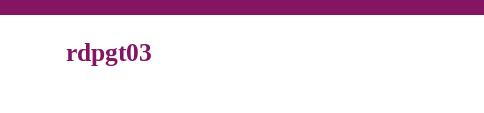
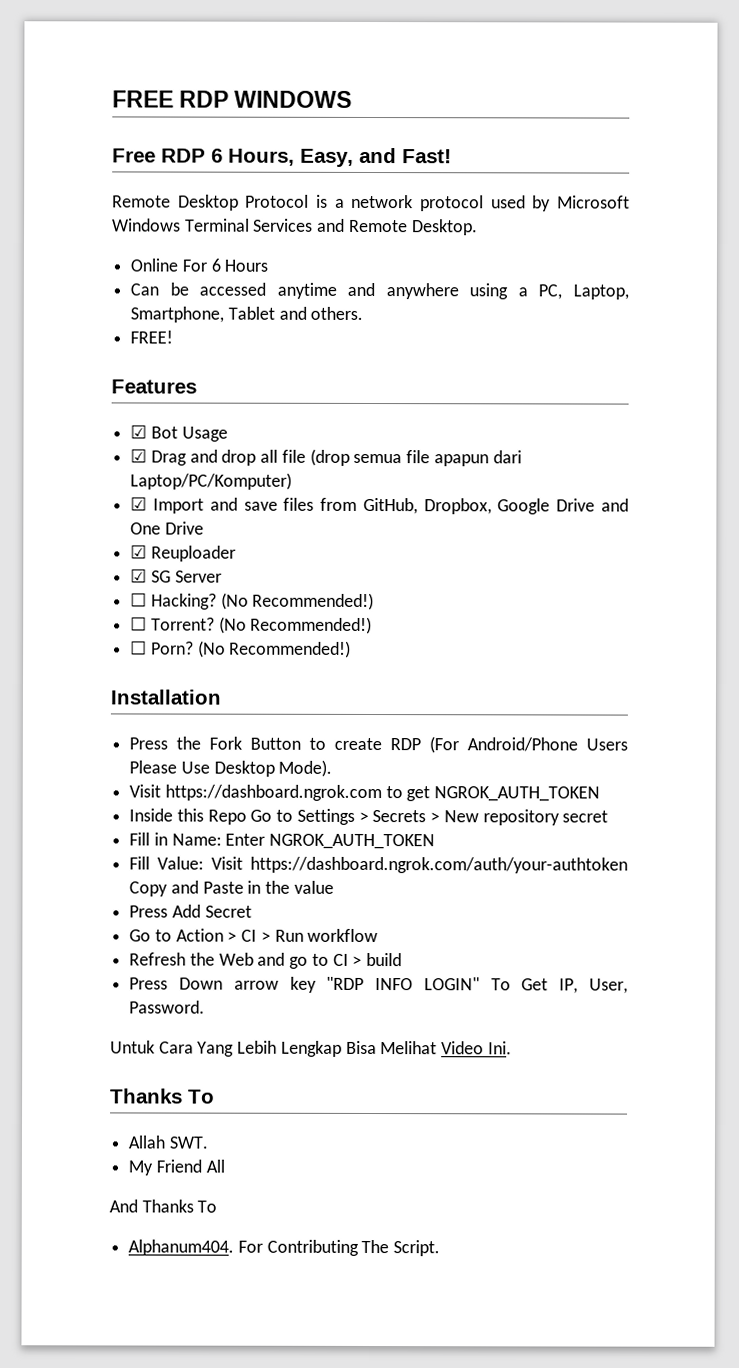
- rdpgt03
+ FREE RDP WINDOWS
+ Free RDP 6 Hours, Easy, and Fast!
+ Remote Desktop Protocol is a network protocol used by Microsoft Windows Terminal Services and Remote Desktop.
+ Online For 6 Hours
+ Can be accessed anytime and anywhere using a PC, Laptop, Smartphone, Tablet and others.
+ FREE!
+ Features
+ ☑ Bot Usage
+ ☑ Drag and drop all file (drop semua file apapun dari Laptop/PC/Komputer)
+ ☑ Import and save files from GitHub, Dropbox, Google Drive and One Drive
+ ☑ Reuploader
+ ☑ SG Server
+ ☐ Hacking? (No Recommended!)
+ ☐ Torrent? (No Recommended!)
+ ☐ Porn? (No Recommended!)
+ Installation
+ Press the Fork Button to create RDP (For Android/Phone Users Please Use Desktop Mode).
+ Visit https://dashboard.ngrok.com to get NGROK_AUTH_TOKEN
+ Inside this Repo Go to Settings > Secrets > New repository secret
+ Fill in Name: Enter NGROK_AUTH_TOKEN
+ Fill Value: Visit https://dashboard.ngrok.com/auth/your-authtoken Copy and Paste in the value
+ Press Add Secret
+ Go to Action > CI > Run workflow
+ Refresh the Web and go to CI > build
+ Press Down arrow key "RDP INFO LOGIN" To Get IP, User, Password.
+ Untuk Cara Yang Lebih Lengkap Bisa Melihat Video Ini.
+ Thanks To
+ Allah SWT.
+ My Friend All
+ And Thanks To
+ Alphanum404. For Contributing The Script.

